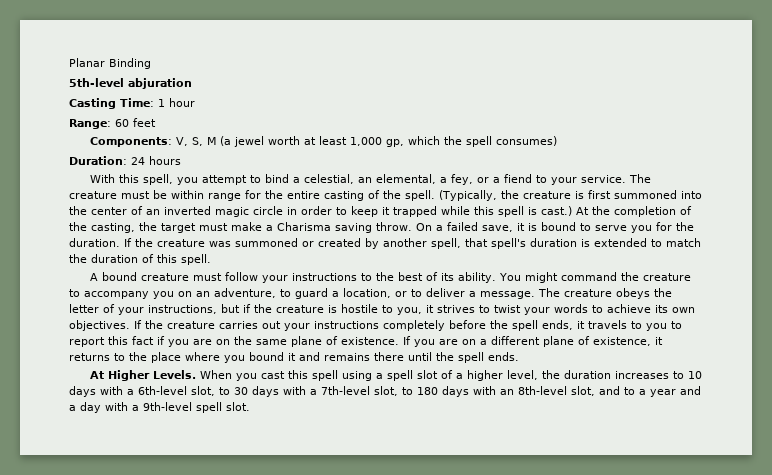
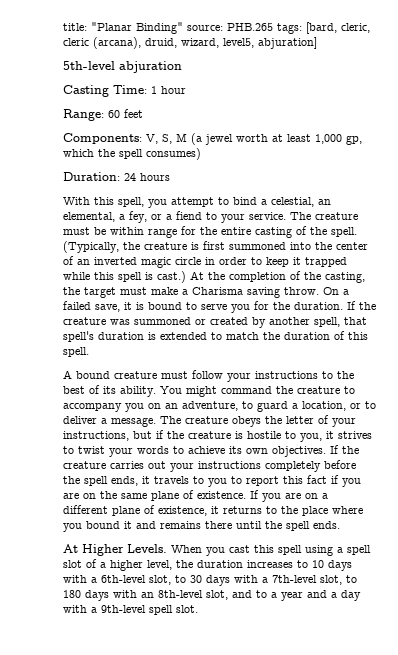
- Planar Binding
+ title: "Planar Binding" source: PHB.265 tags: [bard, cleric, cleric (arcana), druid, wizard, level5, abjuration]

